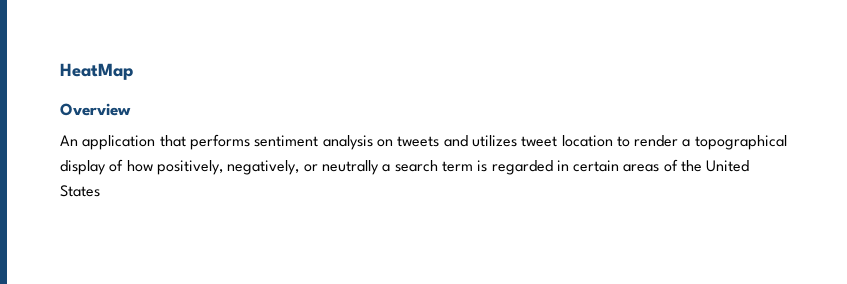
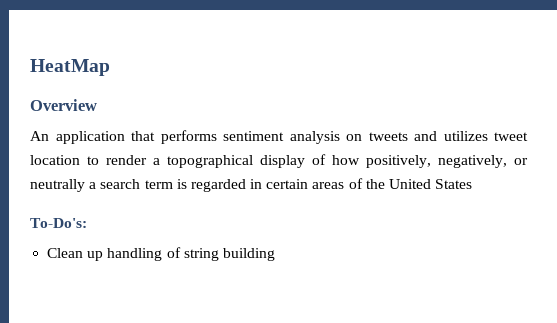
+ To-Do's:
+ Clean up handling of string building

